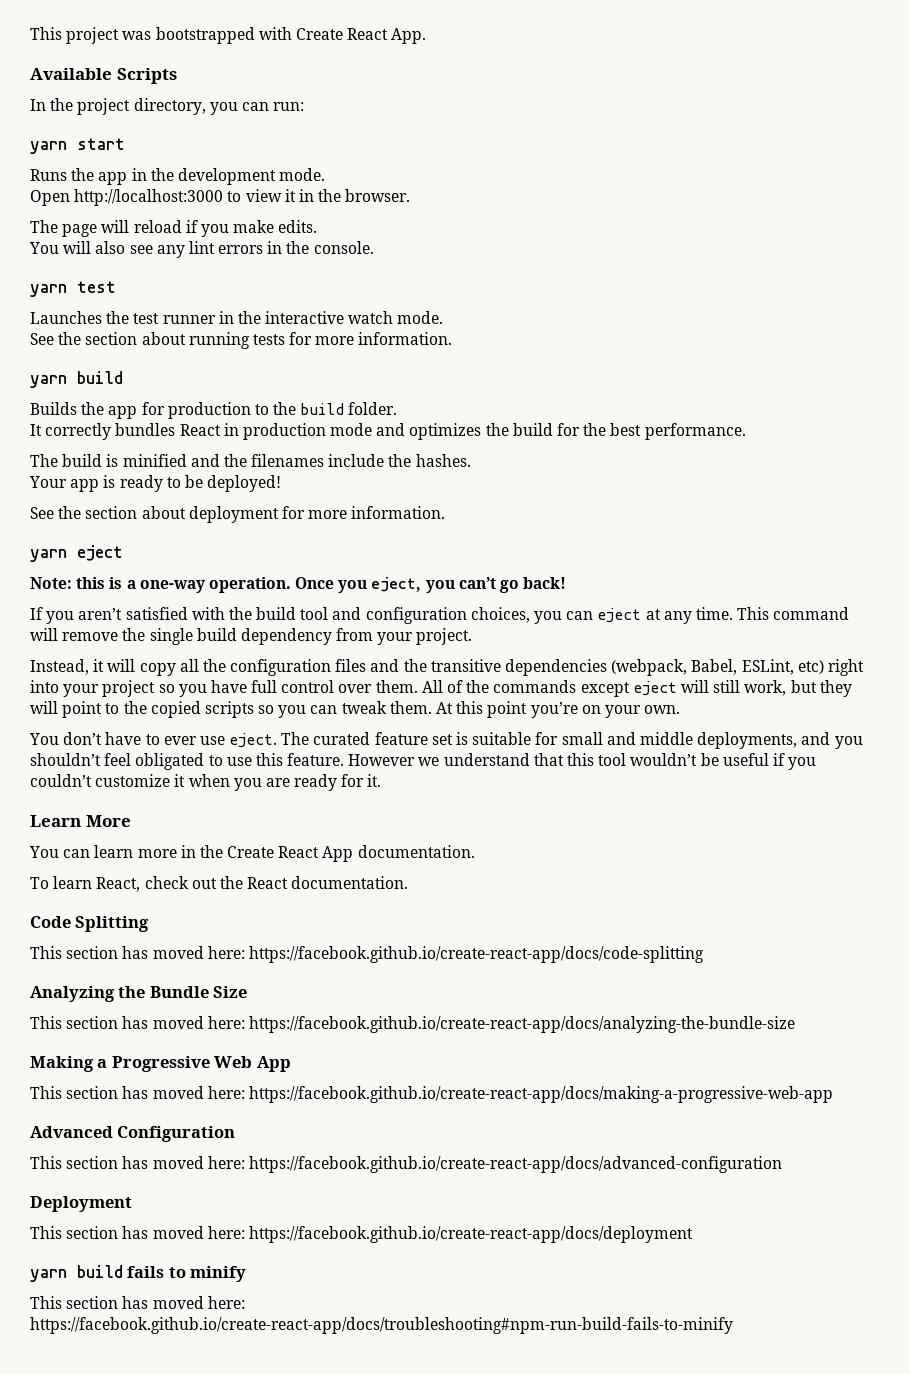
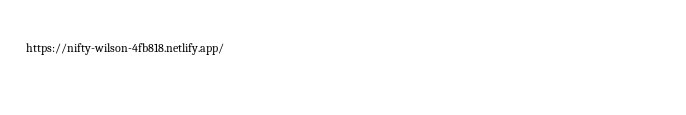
- This project was bootstrapped with Create React App.
- Available Scripts
- In the project directory, you can run:
- yarn start
- Runs the app in the development mode.
- Open http://localhost:3000 to view it in the browser.
- The page will reload if you make edits.
- You will also see any lint errors in the console.
- yarn test
- Launches the test runner in the interactive watch mode.
- See the section about running tests for more information.
- yarn build
- Builds the app for production to the build folder.
- It correctly bundles React in production mode and optimizes the build for the best performance.
- The build is minified and the filenames include the hashes.
- Your app is ready to be deployed!
- See the section about deployment for more information.
- yarn eject
- Note: this is a one-way operation. Once you eject, you can’t go back!
- If you aren’t satisfied with the build tool and configuration choices, you can eject at any time. This command will remove the single build dependency from your project.
- Instead, it will copy all the configuration files and the transitive dependencies (webpack, Babel, ESLint, etc) right into your project so you have full control over them. All of the commands except eject will still work, but they will point to the copied scripts so you can tweak them. At this point you’re on your own.
- You don’t have to ever use eject. The curated feature set is suitable for small and middle deployments, and you shouldn’t feel obligated to use this feature. However we understand that this tool wouldn’t be useful if you couldn’t customize it when you are ready for it.
- Learn More
- You can learn more in the Create React App documentation.
- To learn React, check out the React documentation.
- Code Splitting
- This section has moved here: https://facebook.github.io/create-react-app/docs/code-splitting
- Analyzing the Bundle Size
- This section has moved here: https://facebook.github.io/create-react-app/docs/analyzing-the-bundle-size
- Making a Progressive Web App
- This section has moved here: https://facebook.github.io/create-react-app/docs/making-a-progressive-web-app
- Advanced Configuration
- This section has moved here: https://facebook.github.io/create-react-app/docs/advanced-configuration
- Deployment
- This section has moved here: https://facebook.github.io/create-react-app/docs/deployment
- yarn build fails to minify
- This section has moved here: https://facebook.github.io/create-react-app/docs/troubleshooting#npm-run-build-fails-to-minify
+ https://nifty-wilson-4fb818.netlify.app/

